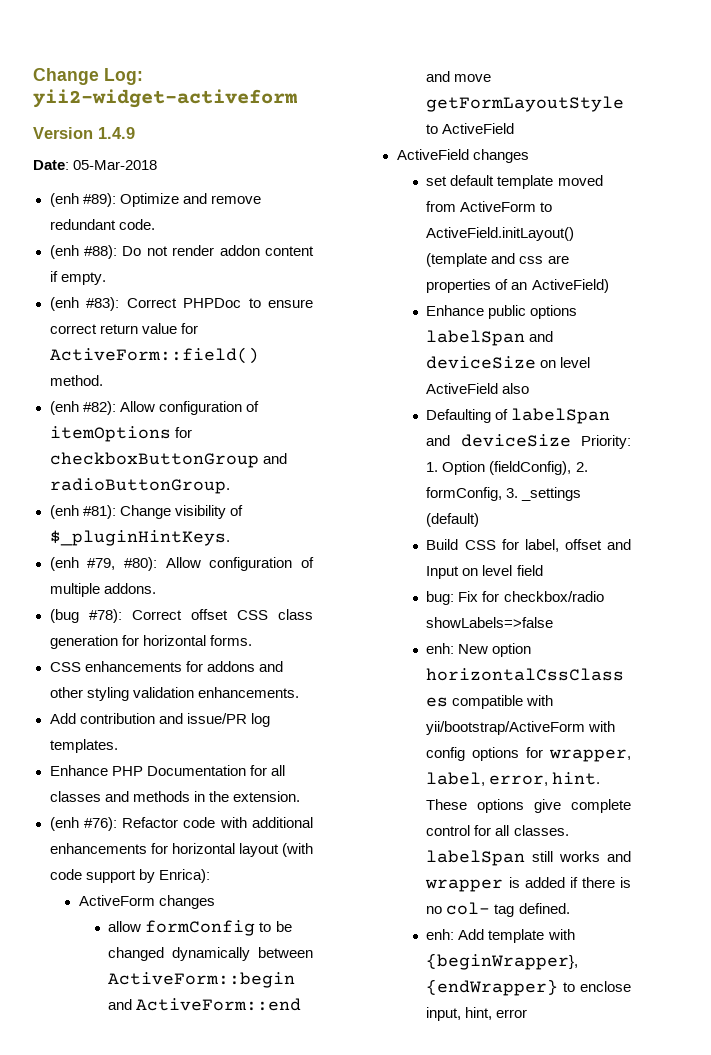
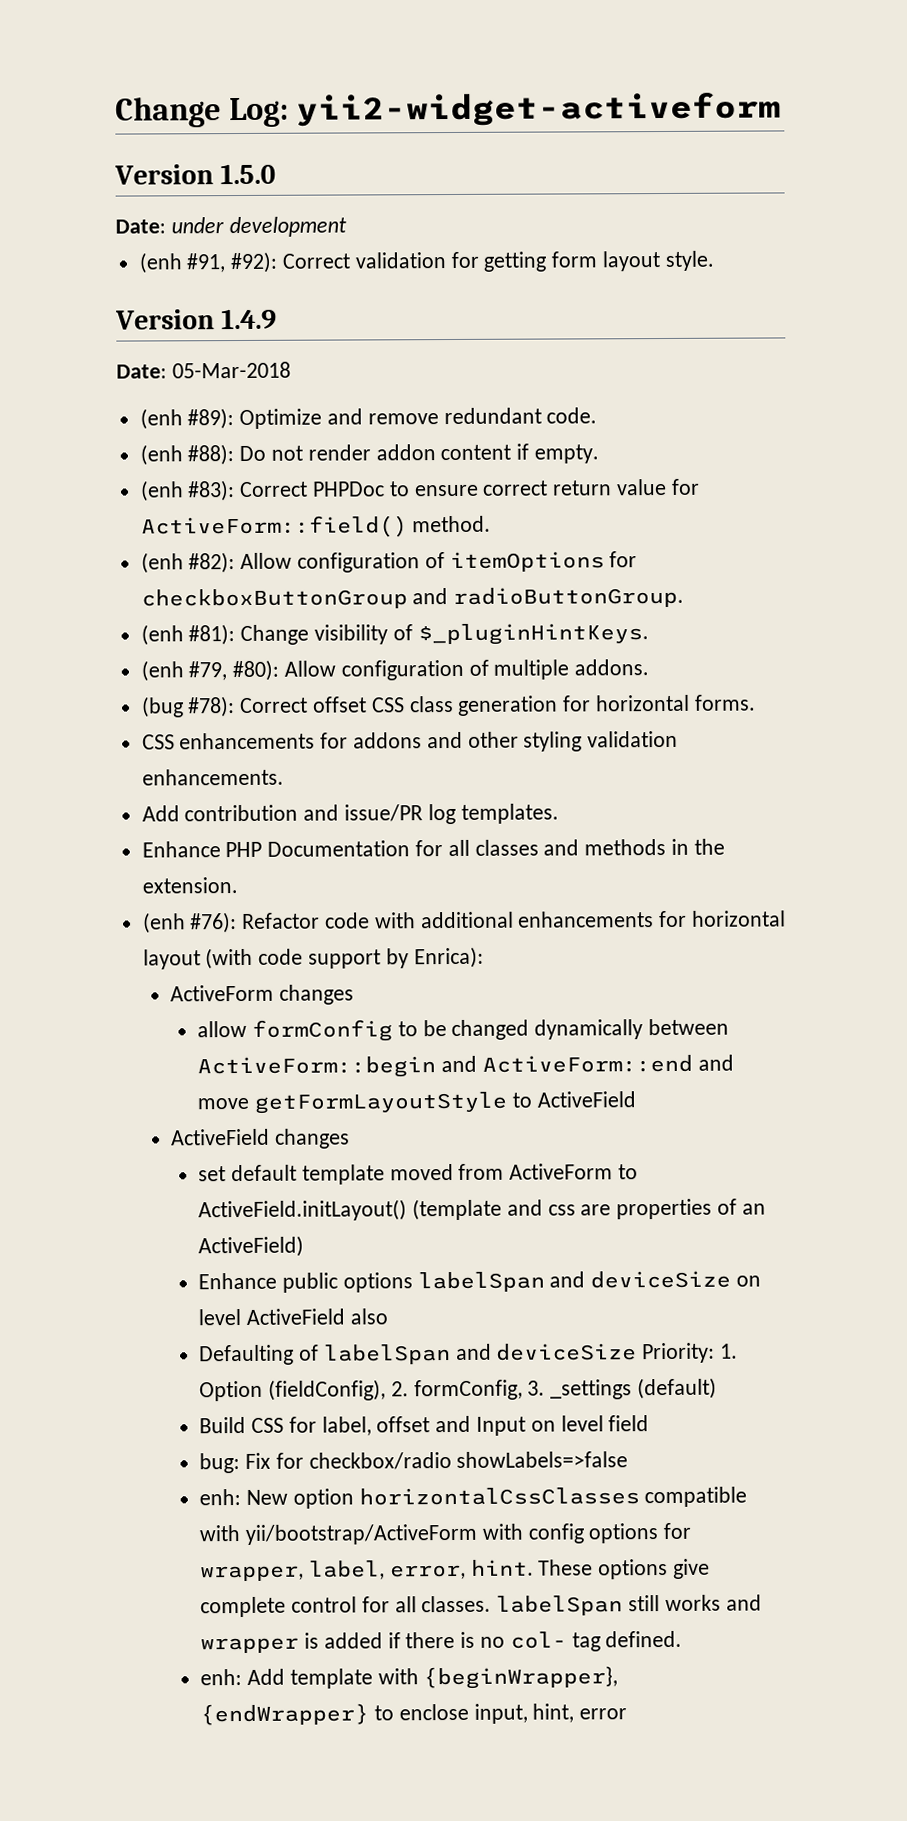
+ Version 1.5.0
+ Date: under development
+ (enh #91, #92): Correct validation for getting form layout style.

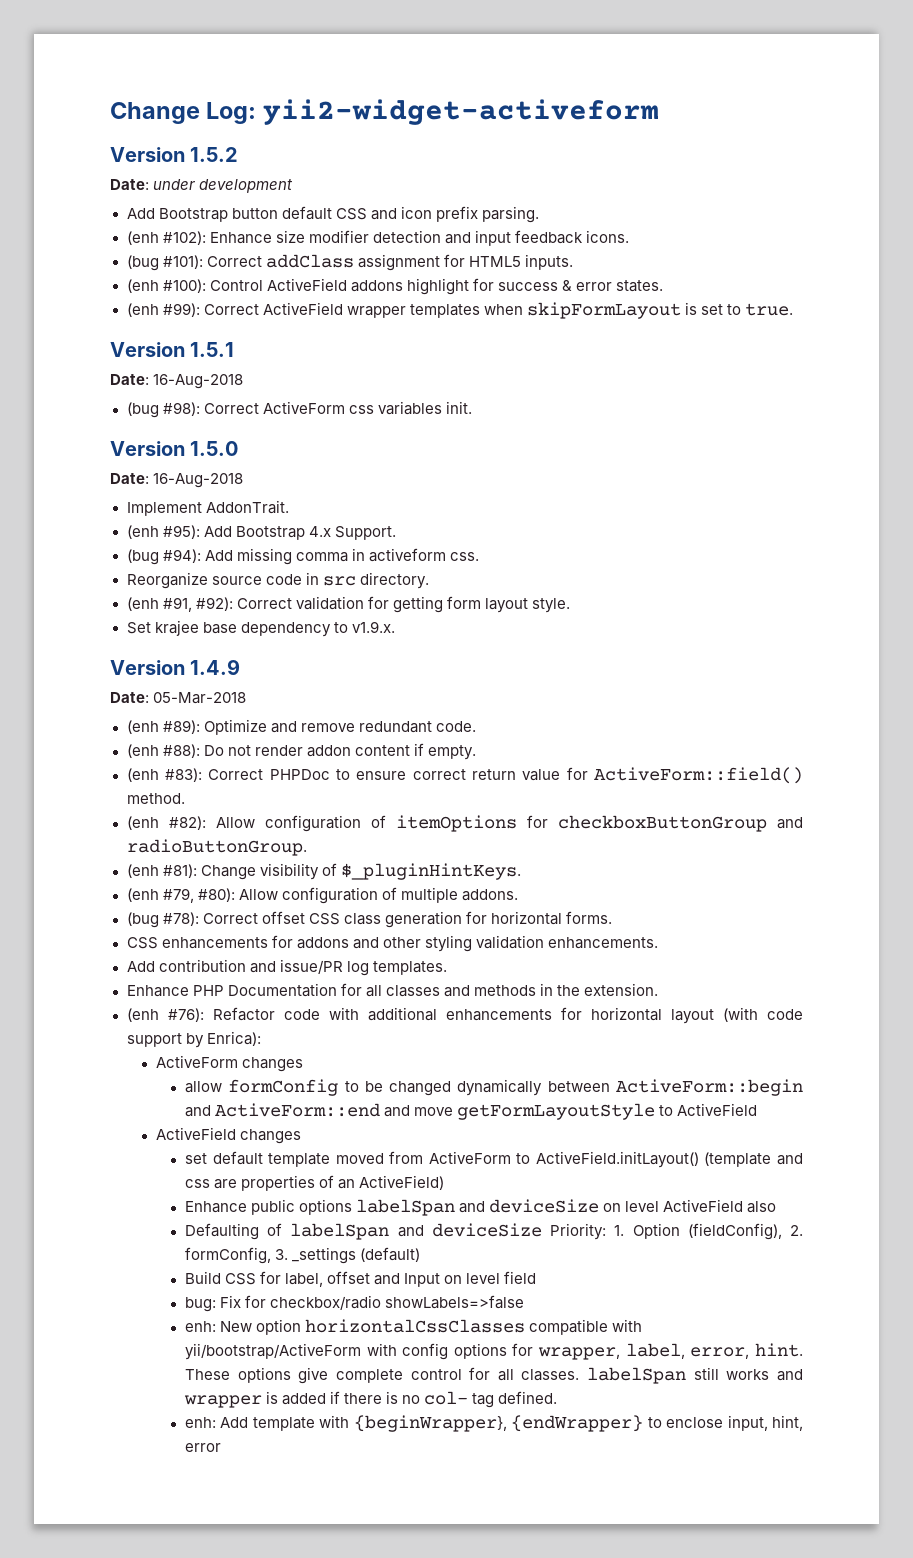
- Version 1.5.0
+ Version 1.5.2
+ Add Bootstrap button default CSS and icon prefix parsing.
+ (enh #102): Enhance size modifier detection and input feedback icons.
+ (bug #101): Correct addClass assignment for HTML5 inputs.
+ (enh #100): Control ActiveField addons highlight for success & error states.
+ (enh #99): Correct ActiveField wrapper templates when skipFormLayout is set to true.
+ Version 1.5.1
+ Date: 16-Aug-2018
+ (bug #98): Correct ActiveForm css variables init.
+ Version 1.5.0
+ Date: 16-Aug-2018
+ Implement AddonTrait.
+ (enh #95): Add Bootstrap 4.x Support.
+ (bug #94): Add missing comma in activeform css.
+ Reorganize source code in src directory.
+ Set krajee base dependency to v1.9.x.

